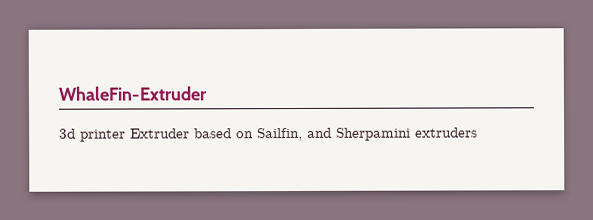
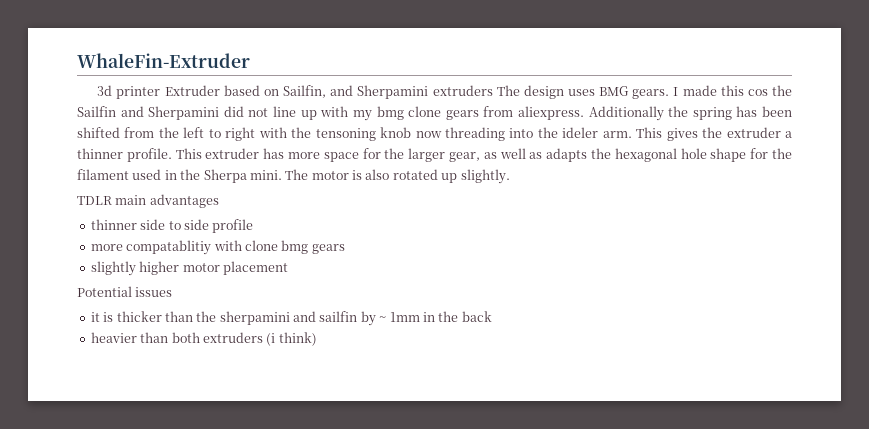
- 3d printer Extruder based on Sailfin, and Sherpamini extruders
+ 3d printer Extruder based on Sailfin, and Sherpamini extruders The design uses BMG gears. I made this cos the Sailfin and Sherpamini did not line up with my bmg clone gears from aliexpress. Additionally the spring has been shifted from the left to right with the tensoning knob now threading into the ideler arm. This gives the extruder a thinner profile. This extruder has more space for the larger gear, as well as adapts the hexagonal hole shape for the filament used in the Sherpa mini. The motor is also rotated up slightly.
+ TDLR main advantages
+ thinner side to side profile
+ more compatablitiy with clone bmg gears
+ slightly higher motor placement
+ Potential issues
+ it is thicker than the sherpamini and sailfin by ~ 1mm in the back
+ heavier than both extruders (i think)

